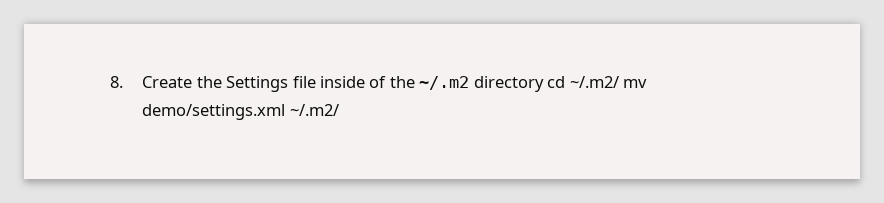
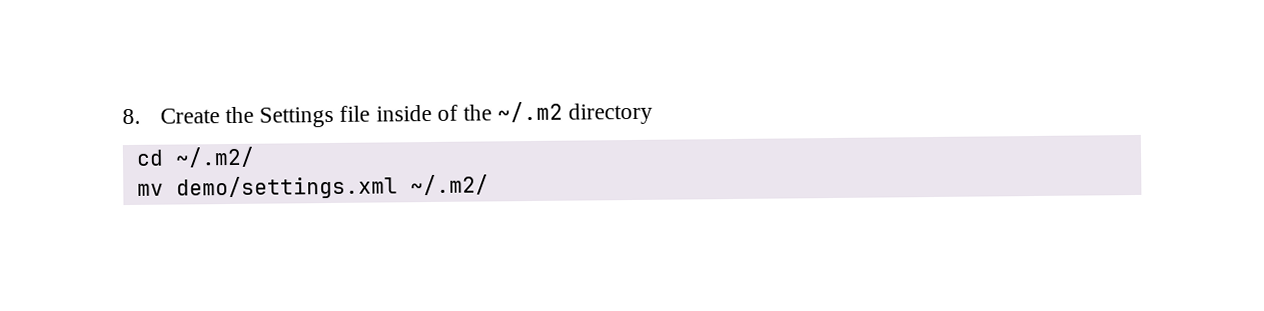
- 8. Create the Settings file inside of the ~/.m2 directory cd ~/.m2/ mv demo/settings.xml ~/.m2/
+ 8. Create the Settings file inside of the ~/.m2 directory
+ cd ~/.m2/
+ mv demo/settings.xml ~/.m2/

